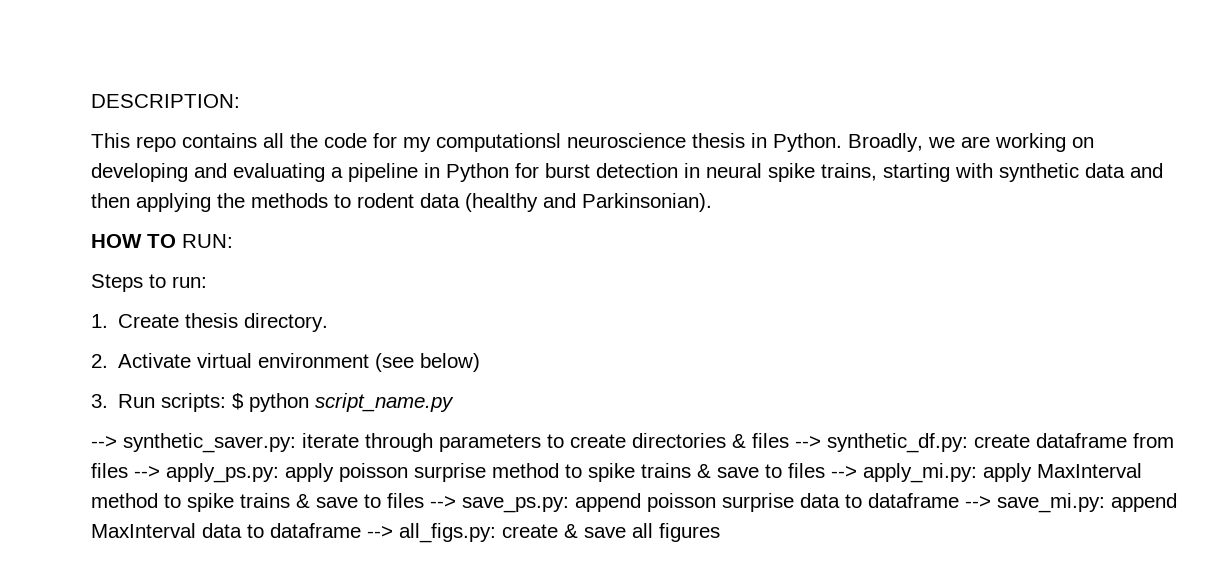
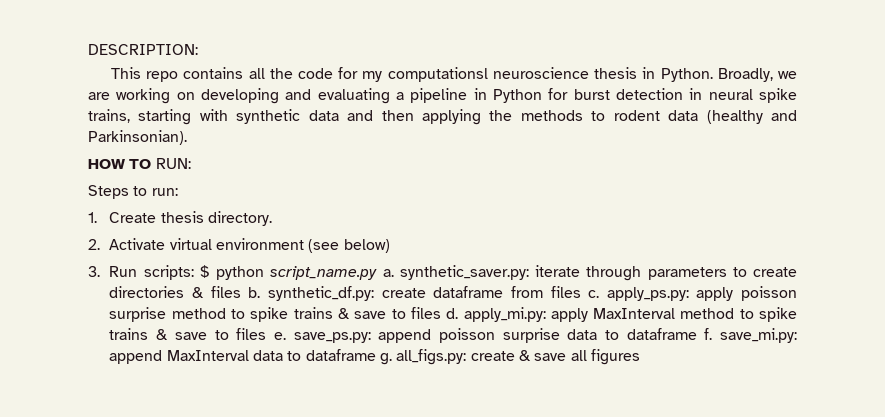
- $ python script_name.py
- --> synthetic_saver.py:
+ $ python script_name.py a. synthetic_saver.py:
- iterate through parameters to create directories & files --> synthetic_df.py:
+ iterate through parameters to create directories & files b. synthetic_df.py:
- create dataframe from files --> apply_ps.py:
+ create dataframe from files c. apply_ps.py:
- apply poisson surprise method to spike trains & save to files --> apply_mi.py:
+ apply poisson surprise method to spike trains & save to files d. apply_mi.py:
- apply MaxInterval method to spike trains & save to files --> save_ps.py:
+ apply MaxInterval method to spike trains & save to files e. save_ps.py:
- append poisson surprise data to dataframe --> save_mi.py:
+ append poisson surprise data to dataframe f. save_mi.py:
- append MaxInterval data to dataframe --> all_figs.py:
+ append MaxInterval data to dataframe g. all_figs.py:

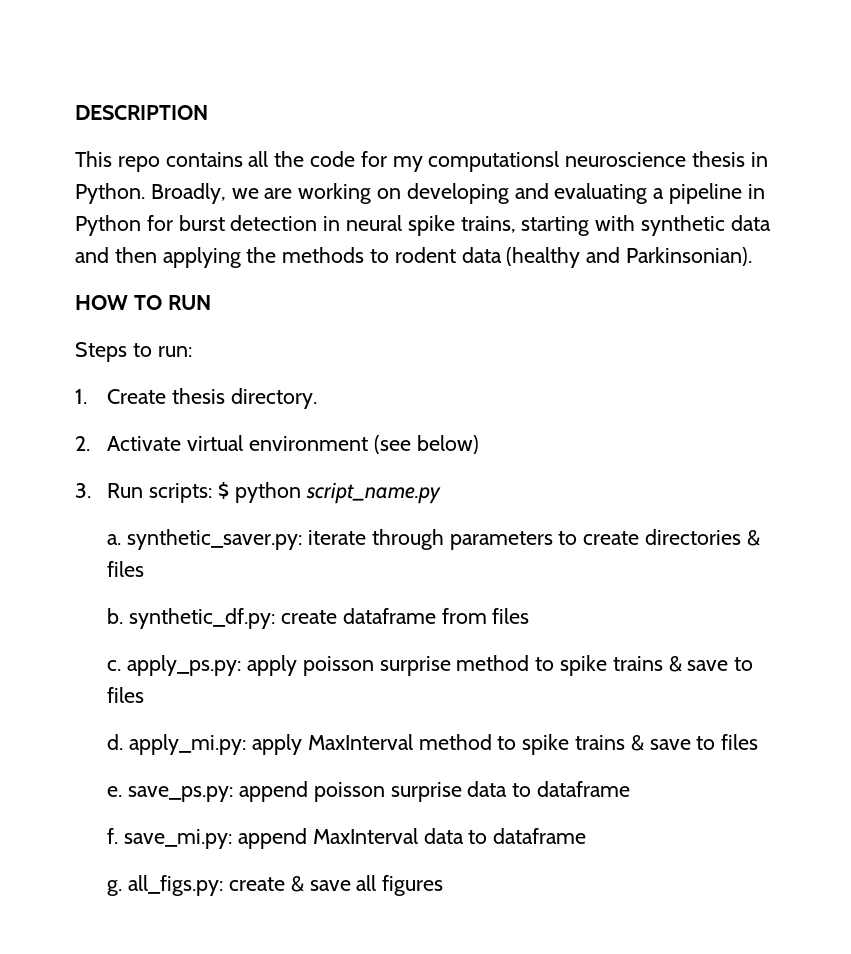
- DESCRIPTION:
+ DESCRIPTION
- HOW TO RUN:
+ HOW TO RUN
- $ python script_name.py a. synthetic_saver.py:
+ $ python script_name.py
+ a. synthetic_saver.py:
- iterate through parameters to create directories & files b. synthetic_df.py:
+ iterate through parameters to create directories & files
+ b. synthetic_df.py:
- create dataframe from files c. apply_ps.py:
+ create dataframe from files
+ c. apply_ps.py:
- apply poisson surprise method to spike trains & save to files d. apply_mi.py:
+ apply poisson surprise method to spike trains & save to files
+ d. apply_mi.py:
- apply MaxInterval method to spike trains & save to files e. save_ps.py:
+ apply MaxInterval method to spike trains & save to files
+ e. save_ps.py:
- append poisson surprise data to dataframe f. save_mi.py:
+ append poisson surprise data to dataframe
+ f. save_mi.py:
- append MaxInterval data to dataframe g. all_figs.py:
+ append MaxInterval data to dataframe
+ g. all_figs.py:

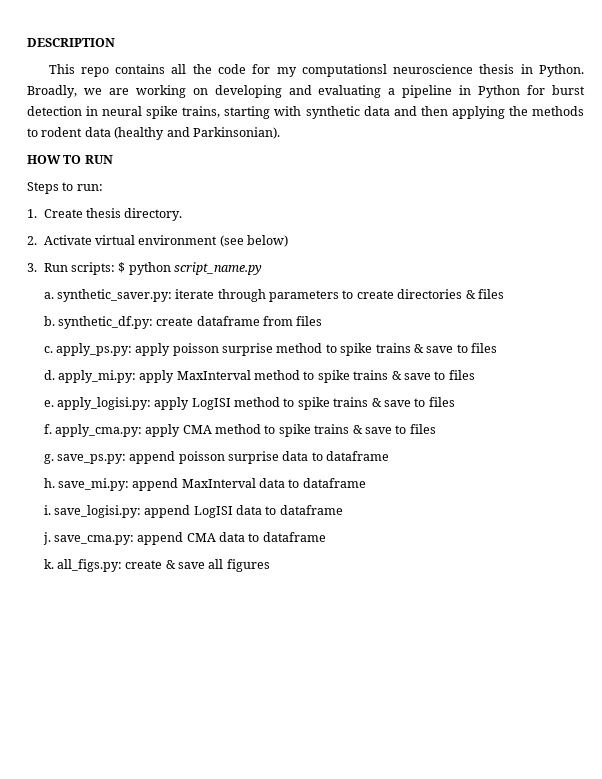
- e. save_ps.py: append poisson surprise data to dataframe
+ e. apply_logisi.py: apply LogISI method to spike trains & save to files
+ f. apply_cma.py: apply CMA method to spike trains & save to files
+ g. save_ps.py: append poisson surprise data to dataframe
- f. save_mi.py: append MaxInterval data to dataframe
+ h. save_mi.py: append MaxInterval data to dataframe
- g. all_figs.py: create & save all figures
+ i. save_logisi.py: append LogISI data to dataframe
+ j. save_cma.py: append CMA data to dataframe
+ k. all_figs.py: create & save all figures

